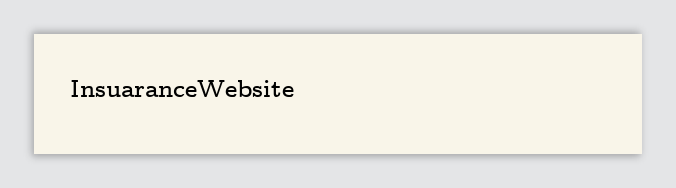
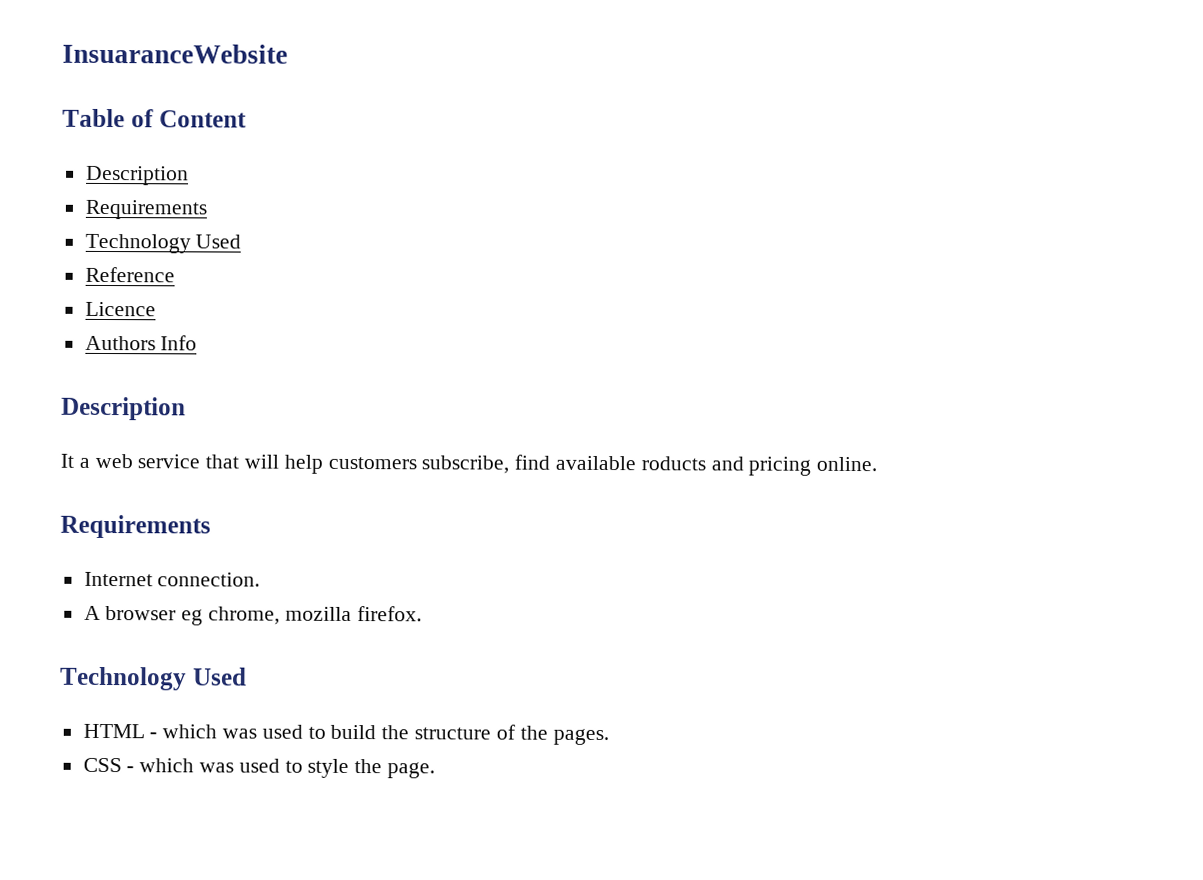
+ Table of Content
+ Description
+ Requirements
+ Technology Used
+ Reference
+ Licence
+ Authors Info
+ Description
+ It a web service that will help customers subscribe, find available roducts and pricing online.
+ Requirements
+ Internet connection.
+ A browser eg chrome, mozilla firefox.
+ Technology Used
+ HTML - which was used to build the structure of the pages.
+ CSS - which was used to style the page.

